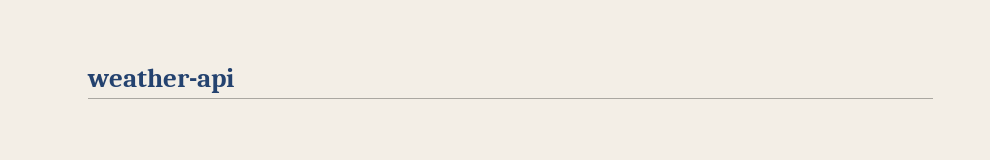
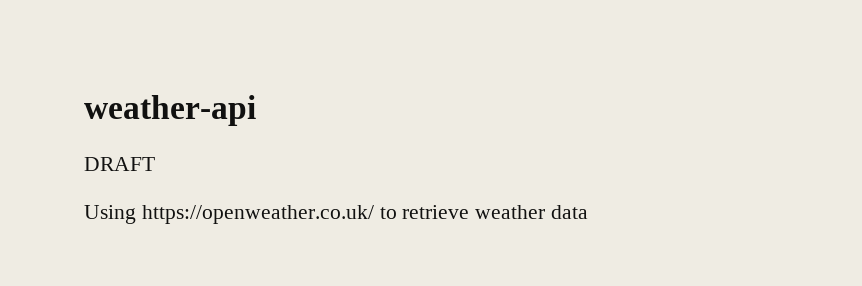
+ DRAFT
+ Using https://openweather.co.uk/ to retrieve weather data

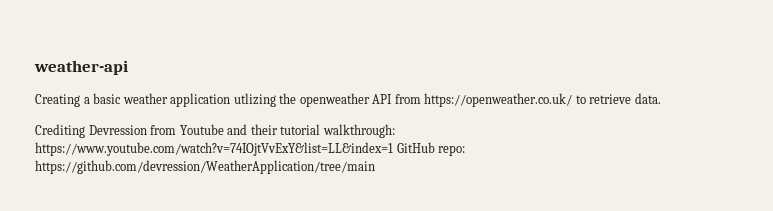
- DRAFT
- Using https://openweather.co.uk/ to retrieve weather data
+ Creating a basic weather application utlizing the openweather API from https://openweather.co.uk/ to retrieve data.
+ Crediting Devression from Youtube and their tutorial walkthrough: https://www.youtube.com/watch?v=74IOjtVvExY&list=LL&index=1 GitHub repo: https://github.com/devression/WeatherApplication/tree/main

